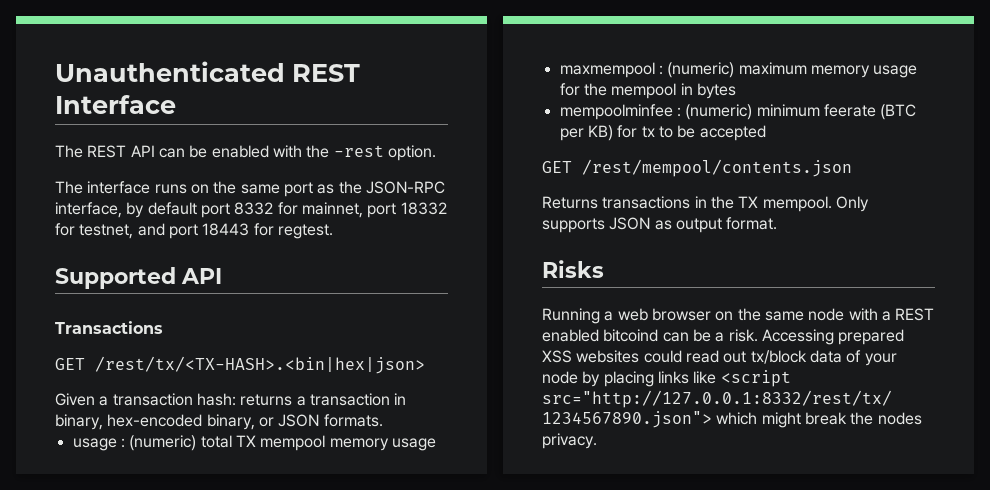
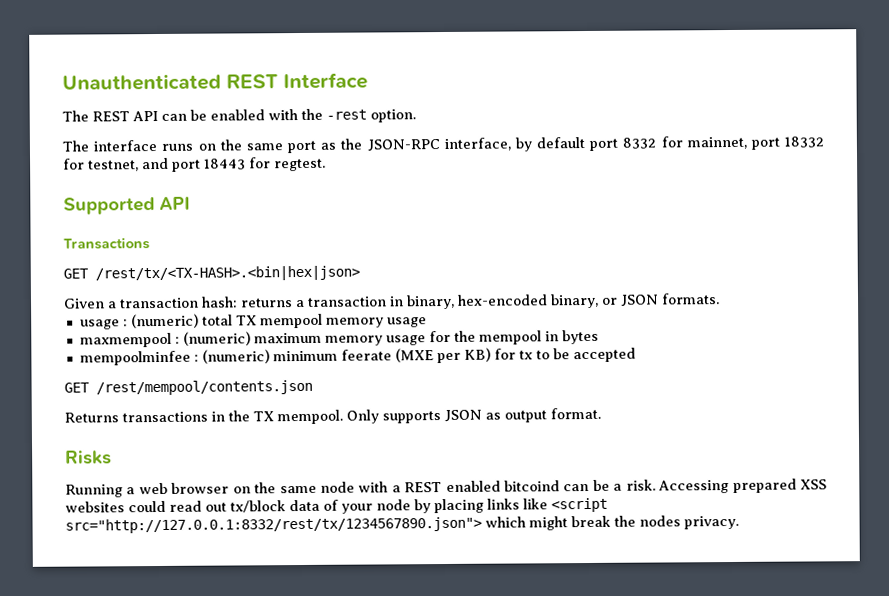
- mempoolminfee : (numeric) minimum feerate (BTC per KB) for tx to be accepted
+ mempoolminfee : (numeric) minimum feerate (MXE per KB) for tx to be accepted

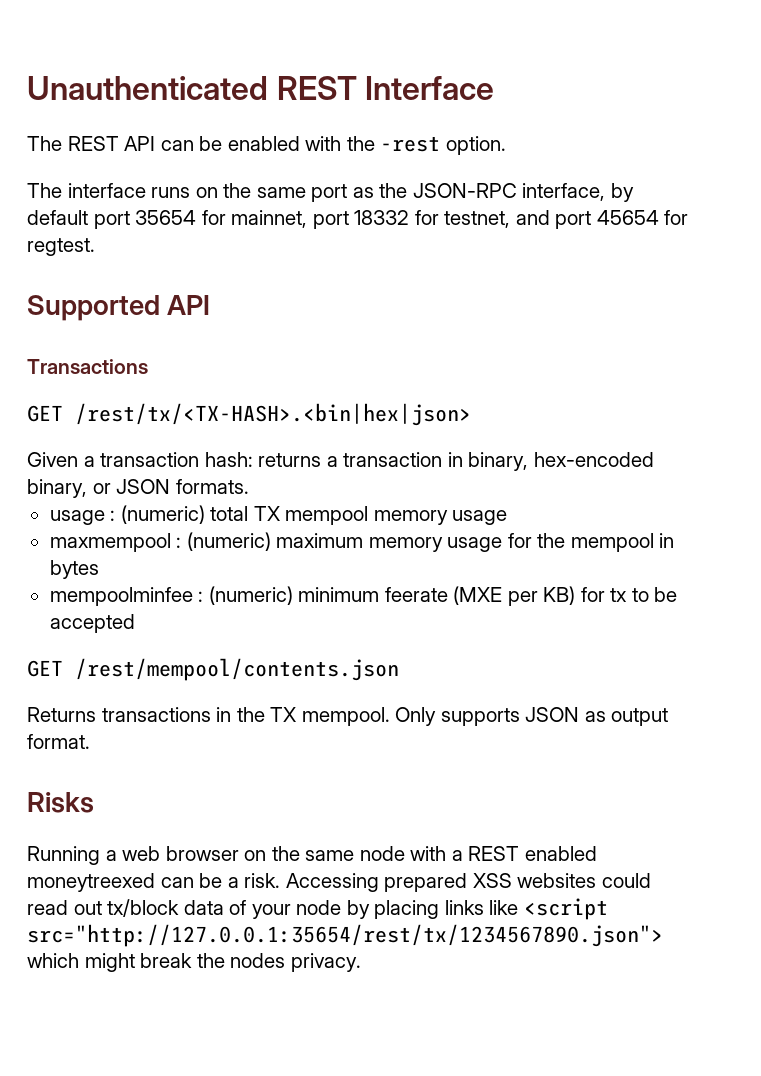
- The interface runs on the same port as the JSON-RPC interface, by default port 8332 for mainnet, port 18332 for testnet, and port 18443 for regtest.
+ The interface runs on the same port as the JSON-RPC interface, by default port 35654 for mainnet, port 18332 for testnet, and port 45654 for regtest.
- Running a web browser on the same node with a REST enabled bitcoind can be a risk.
+ Running a web browser on the same node with a REST enabled moneytreexed can be a risk.
- Accessing prepared XSS websites could read out tx/block data of your node by placing links like <script src="http://127.0.0.1:8332/rest/tx/1234567890.json"> which might break the nodes privacy.
+ Accessing prepared XSS websites could read out tx/block data of your node by placing links like <script src="http://127.0.0.1:35654/rest/tx/1234567890.json"> which might break the nodes privacy.

